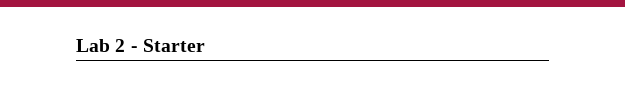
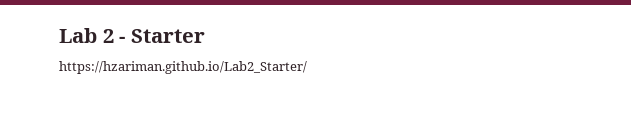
+ https://hzariman.github.io/Lab2_Starter/

